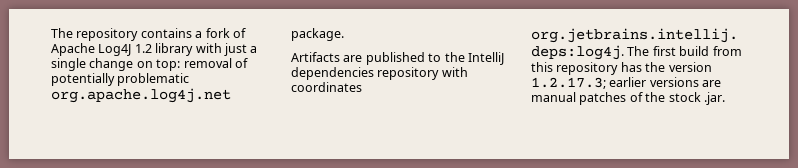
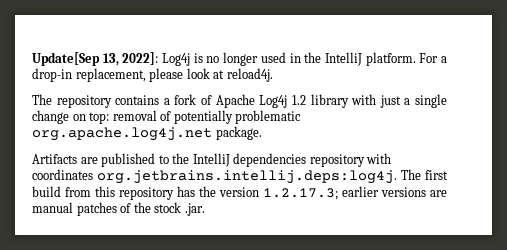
+ Update[Sep 13, 2022]: Log4j is no longer used in the IntelliJ platform. For a drop-in replacement, please look at reload4j.
- The repository contains a fork of Apache Log4J 1.2 library with just a single change on top: removal of potentially problematic org.apache.log4j.net package.
+ The repository contains a fork of Apache Log4j 1.2 library with just a single change on top: removal of potentially problematic org.apache.log4j.net package.

